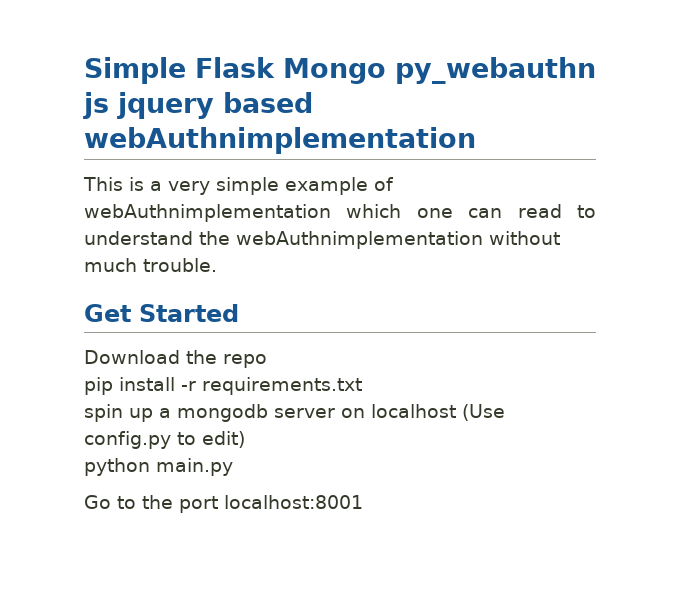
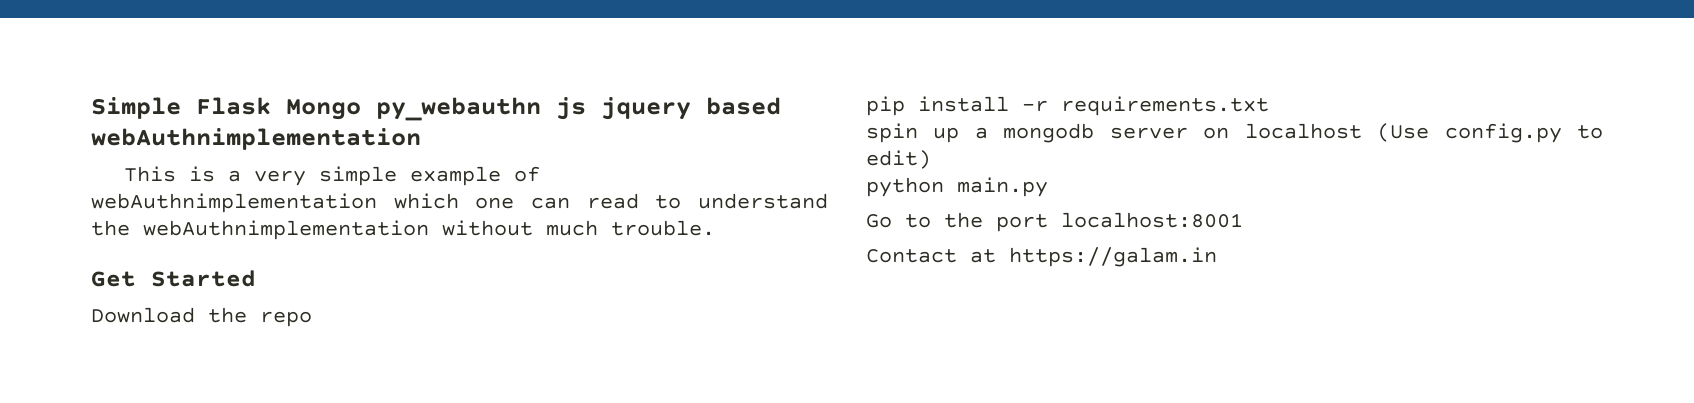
+ Contact at https://galam.in

